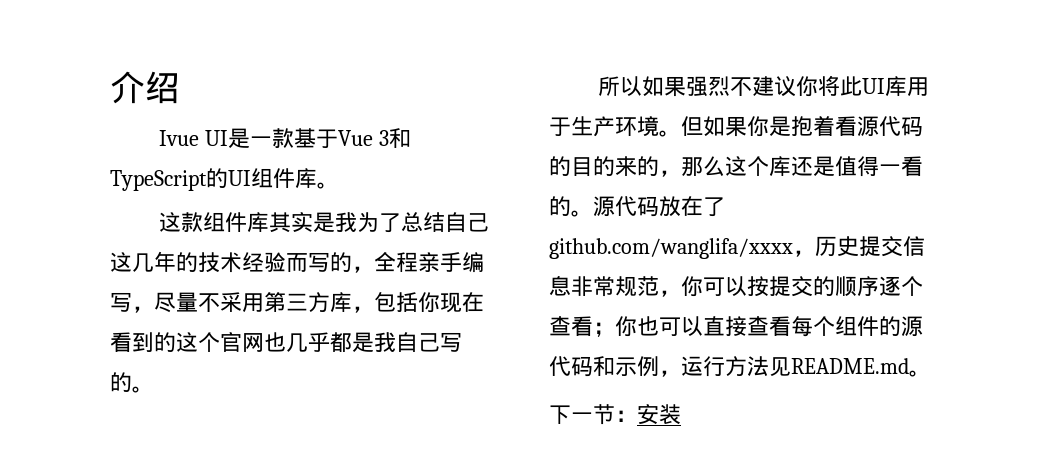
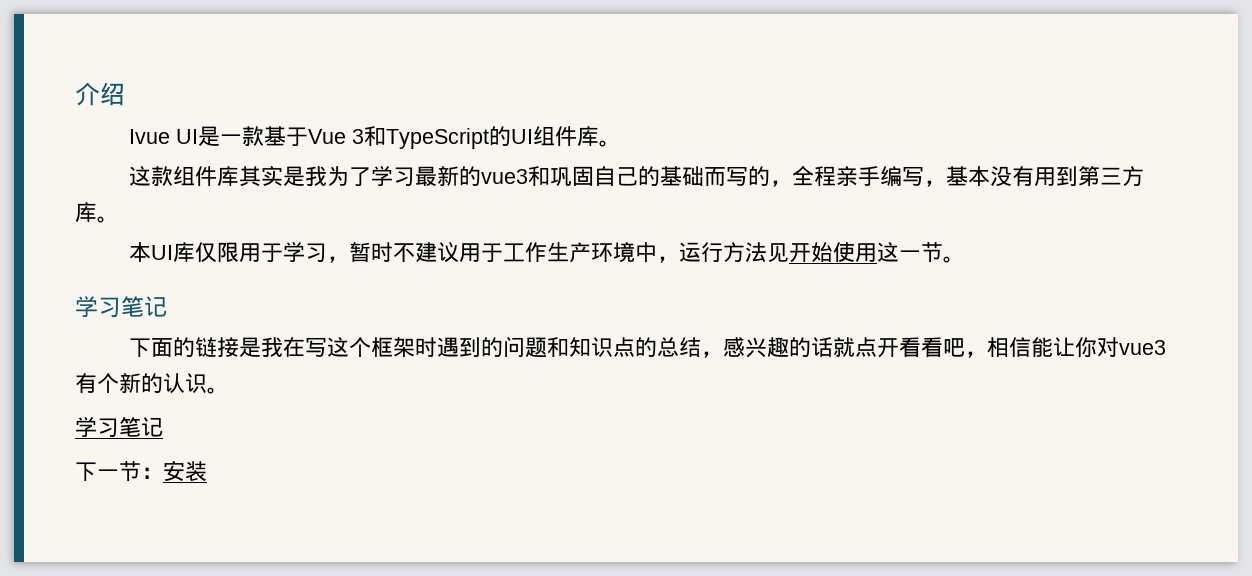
- 这款组件库其实是我为了总结自己这几年的技术经验而写的，全程亲手编写，尽量不采用第三方库，包括你现在看到的这个官网也几乎都是我自己写的。
- 所以如果强烈不建议你将此UI库用于生产环境。但如果你是抱着看源代码的目的来的，那么这个库还是值得一看的。源代码放在了github.com/wanglifa/xxxx，历史提交信息非常规范，你可以按提交的顺序逐个查看；你也可以直接查看每个组件的源代码和示例，运行方法见README.md。
+ 这款组件库其实是我为了学习最新的vue3和巩固自己的基础而写的，全程亲手编写，基本没有用到第三方库。
+ 本UI库仅限用于学习，暂时不建议用于工作生产环境中，运行方法见开始使用这一节。
+ 学习笔记
+ 下面的链接是我在写这个框架时遇到的问题和知识点的总结，感兴趣的话就点开看看吧，相信能让你对vue3有个新的认识。
+ 学习笔记

